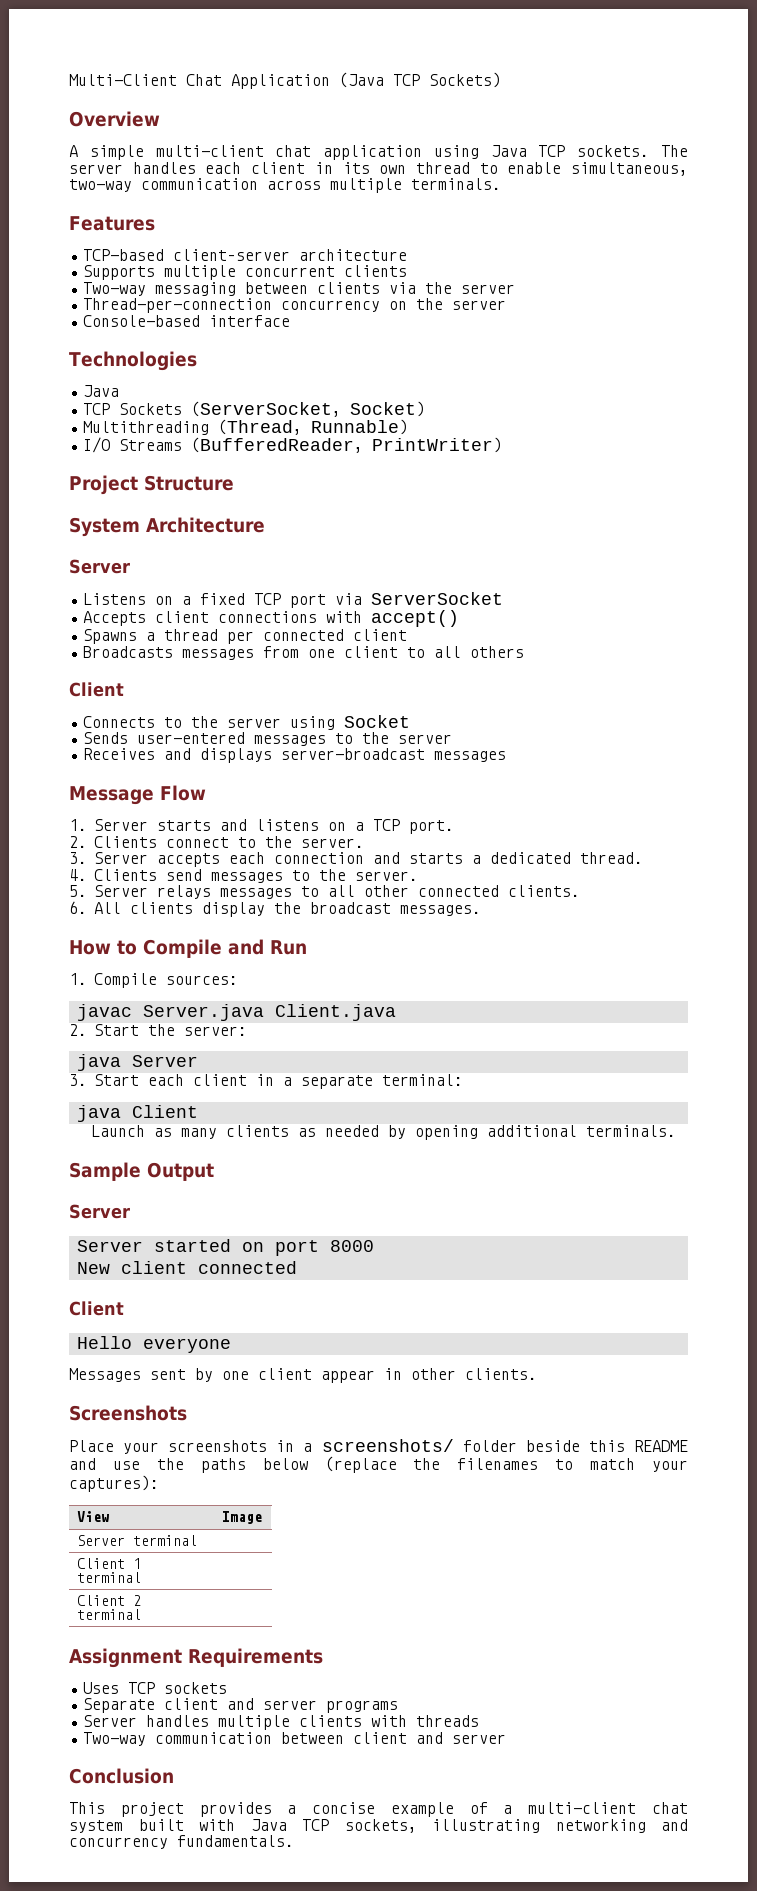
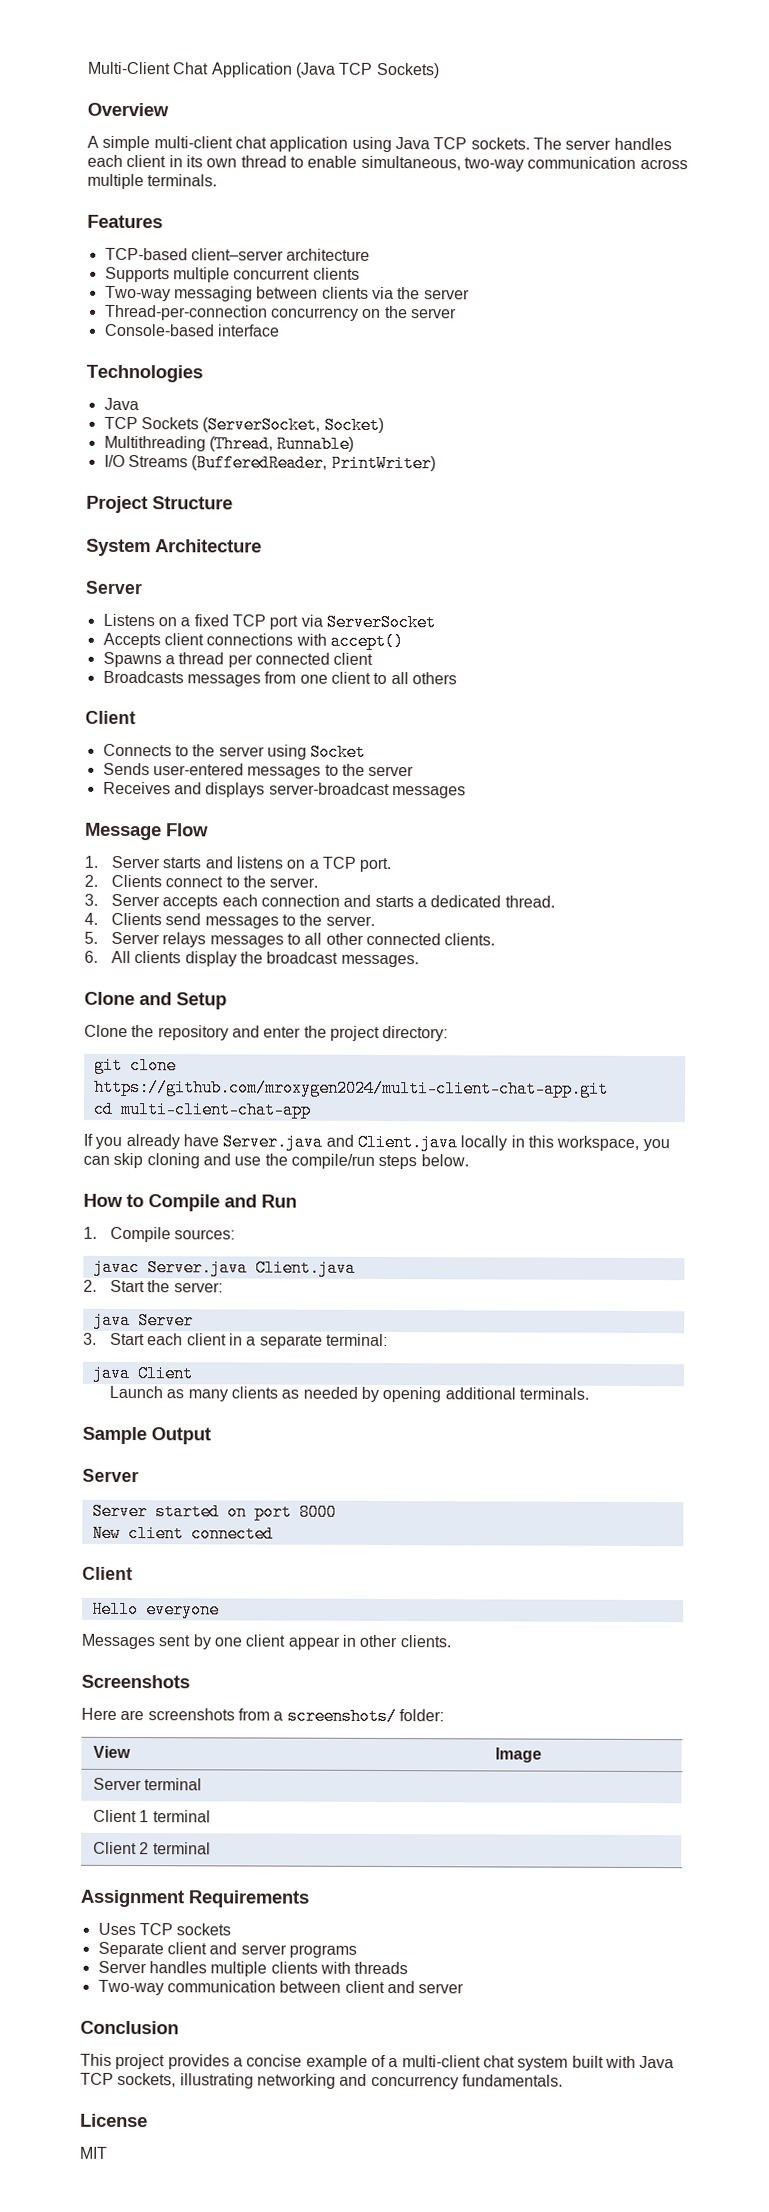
+ Clone and Setup
+ Clone the repository and enter the project directory:
+ git clone https://github.com/mroxygen2024/multi-client-chat-app.git
+ cd multi-client-chat-app
+ If you already have Server.java and Client.java locally in this workspace, you can skip cloning and use the compile/run steps below.
- Place your screenshots in a screenshots/ folder beside this README and use the paths below (replace the filenames to match your captures):
+ Here are screenshots from a screenshots/ folder:
+ License
+ MIT

